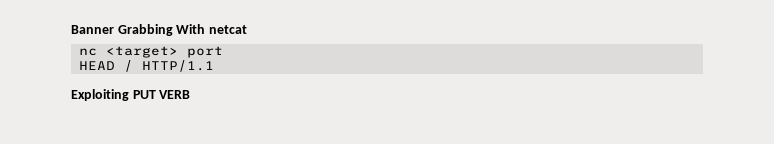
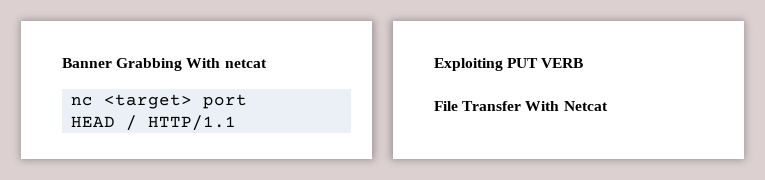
+ File Transfer With Netcat

